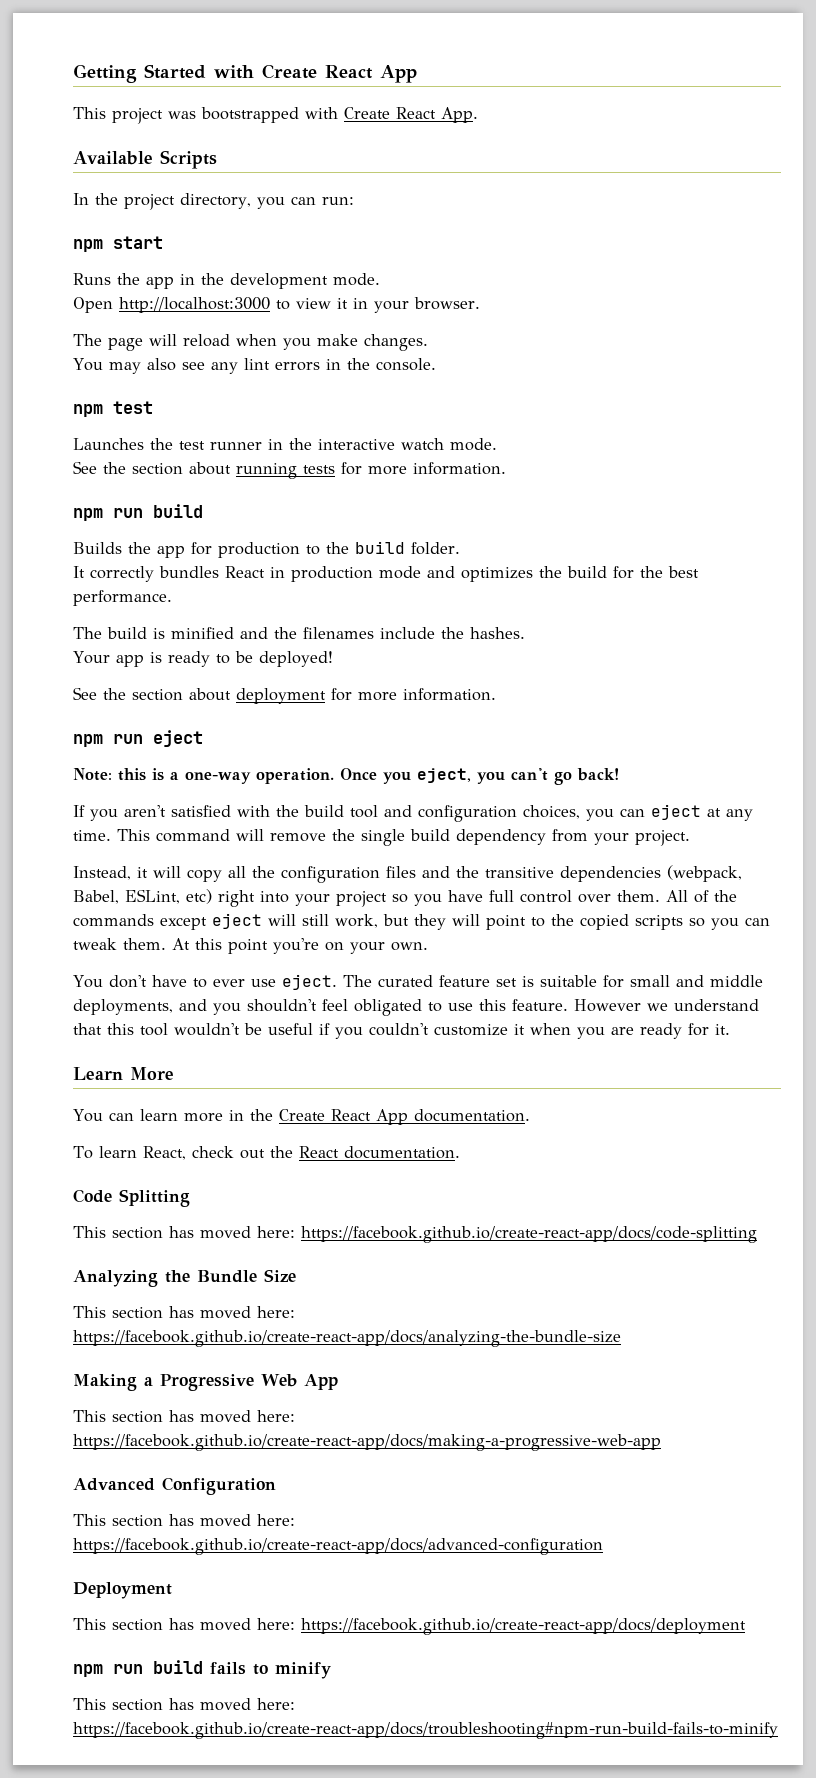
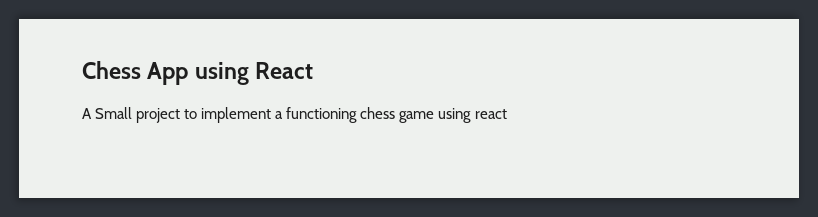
- Getting Started with Create React App
- This project was bootstrapped with Create React App.
- Available Scripts
- In the project directory, you can run:
- npm start
- Runs the app in the development mode.
- Open http://localhost:3000 to view it in your browser.
- The page will reload when you make changes.
- You may also see any lint errors in the console.
- npm test
- Launches the test runner in the interactive watch mode.
- See the section about running tests for more information.
- npm run build
- Builds the app for production to the build folder.
- It correctly bundles React in production mode and optimizes the build for the best performance.
- The build is minified and the filenames include the hashes.
- Your app is ready to be deployed!
- See the section about deployment for more information.
- npm run eject
- Note: this is a one-way operation. Once you eject, you can't go back!
- If you aren't satisfied with the build tool and configuration choices, you can eject at any time. This command will remove the single build dependency from your project.
- Instead, it will copy all the configuration files and the transitive dependencies (webpack, Babel, ESLint, etc) right into your project so you have full control over them. All of the commands except eject will still work, but they will point to the copied scripts so you can tweak them. At this point you're on your own.
- You don't have to ever use eject. The curated feature set is suitable for small and middle deployments, and you shouldn't feel obligated to use this feature. However we understand that this tool wouldn't be useful if you couldn't customize it when you are ready for it.
- Learn More
- You can learn more in the Create React App documentation.
- To learn React, check out the React documentation.
- Code Splitting
- This section has moved here: https://facebook.github.io/create-react-app/docs/code-splitting
- Analyzing the Bundle Size
- This section has moved here: https://facebook.github.io/create-react-app/docs/analyzing-the-bundle-size
- Making a Progressive Web App
- This section has moved here: https://facebook.github.io/create-react-app/docs/making-a-progressive-web-app
- Advanced Configuration
- This section has moved here: https://facebook.github.io/create-react-app/docs/advanced-configuration
- Deployment
- This section has moved here: https://facebook.github.io/create-react-app/docs/deployment
- npm run build fails to minify
- This section has moved here: https://facebook.github.io/create-react-app/docs/troubleshooting#npm-run-build-fails-to-minify
+ Chess App using React
+ A Small project to implement a functioning chess game using react

